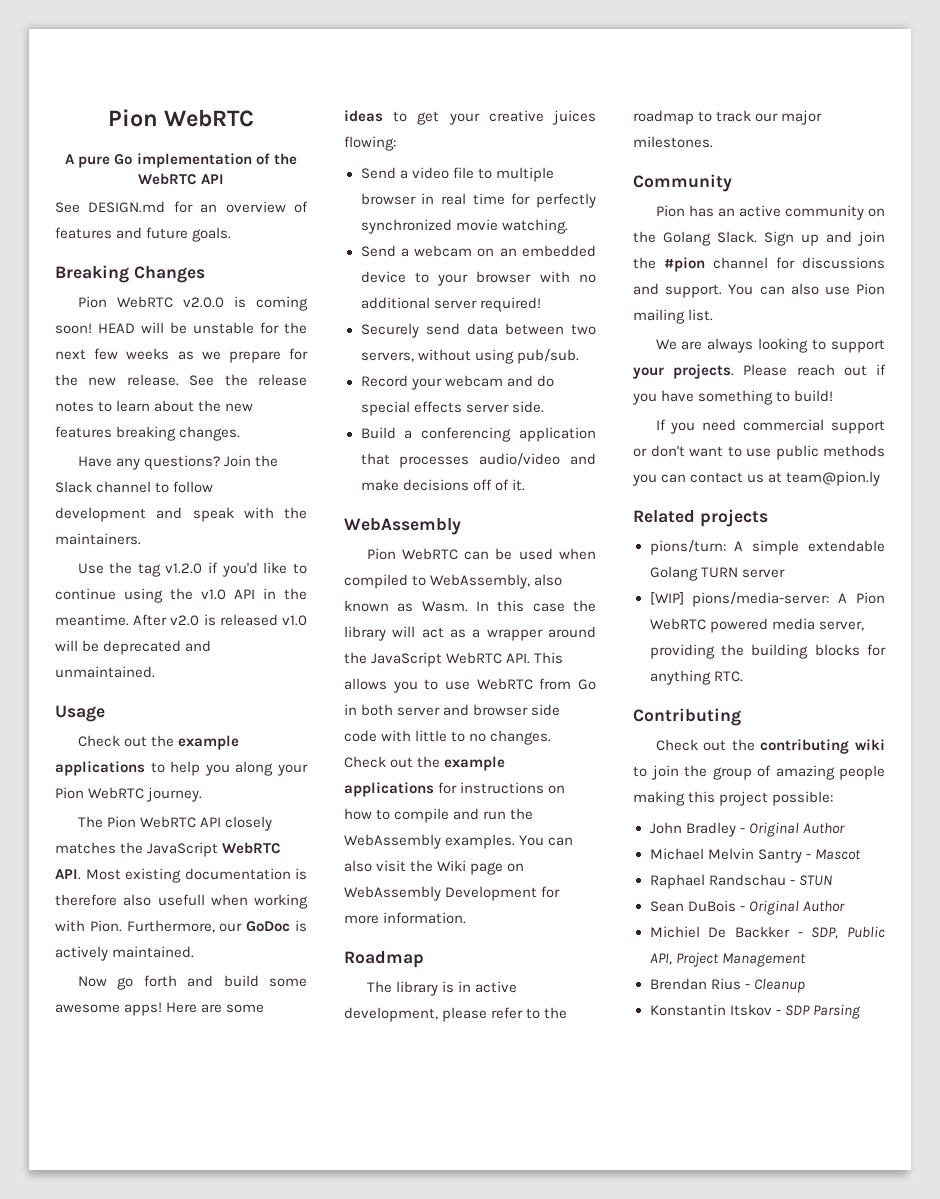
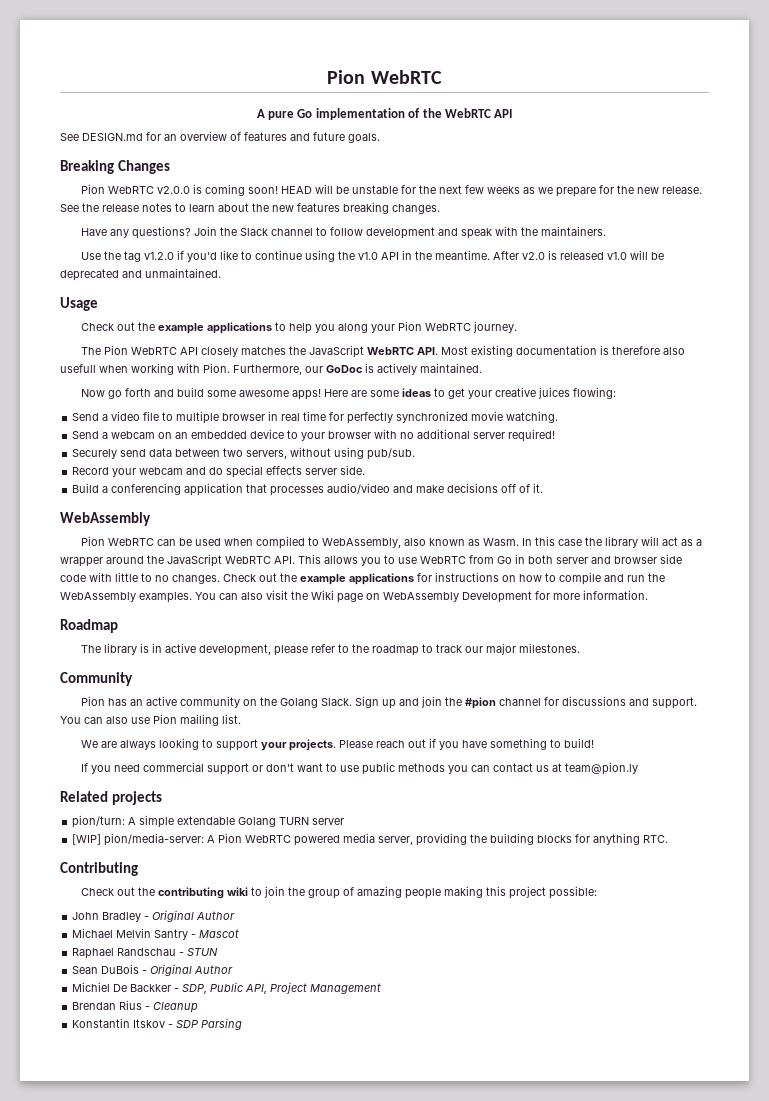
- pions/turn: A simple extendable Golang TURN server
+ pion/turn: A simple extendable Golang TURN server
- [WIP] pions/media-server: A Pion WebRTC powered media server, providing the building blocks for anything RTC.
+ [WIP] pion/media-server: A Pion WebRTC powered media server, providing the building blocks for anything RTC.

